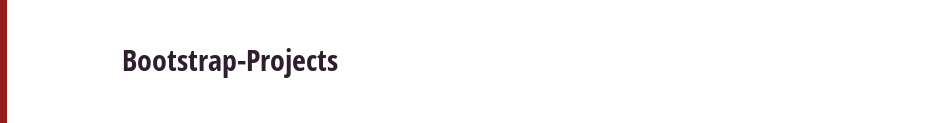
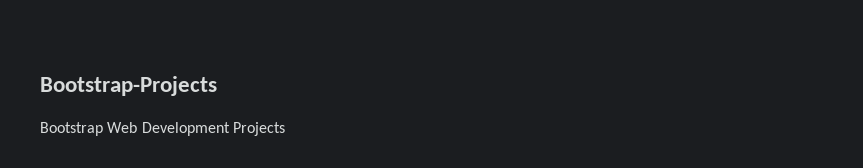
+ Bootstrap Web Development Projects

